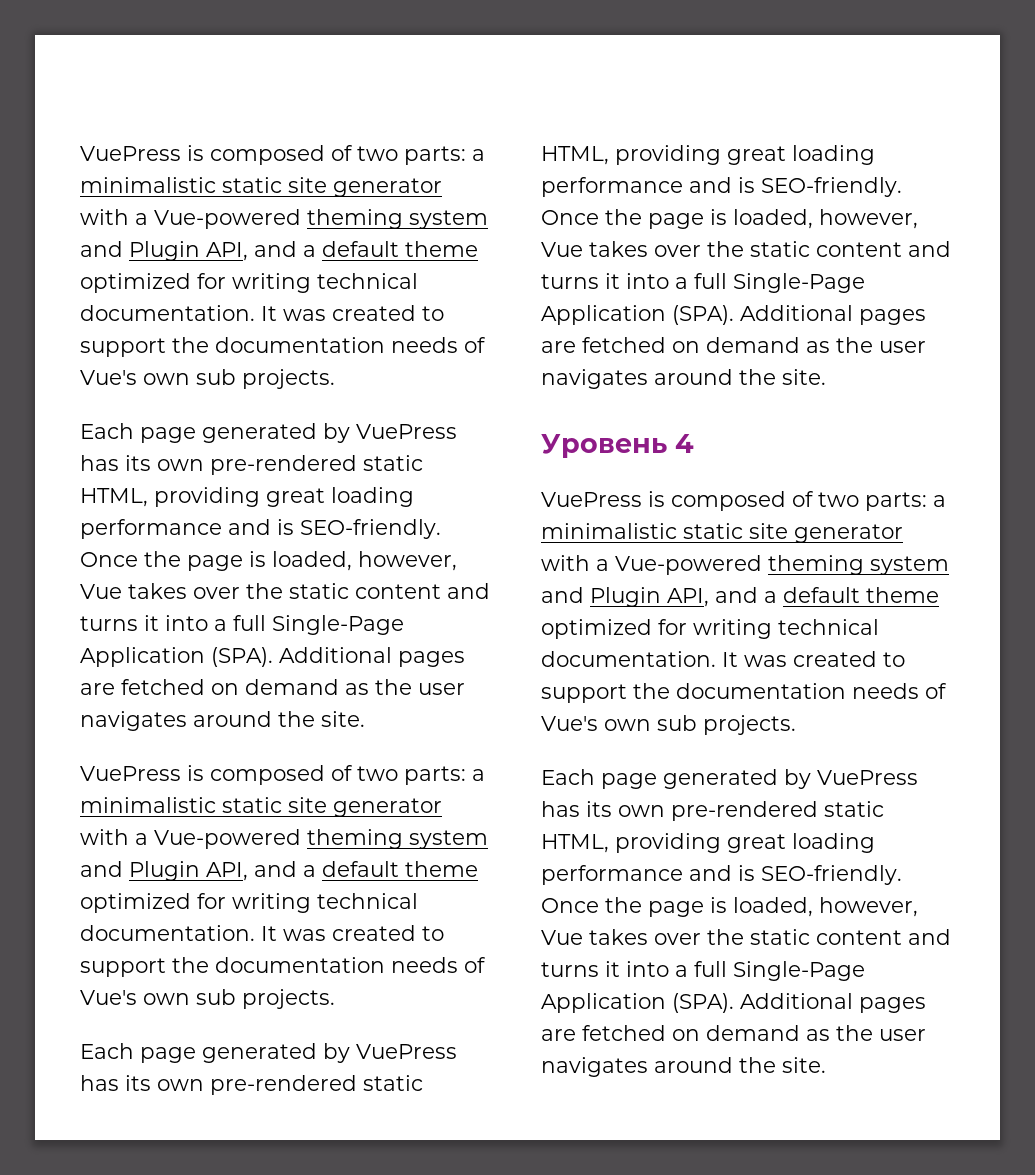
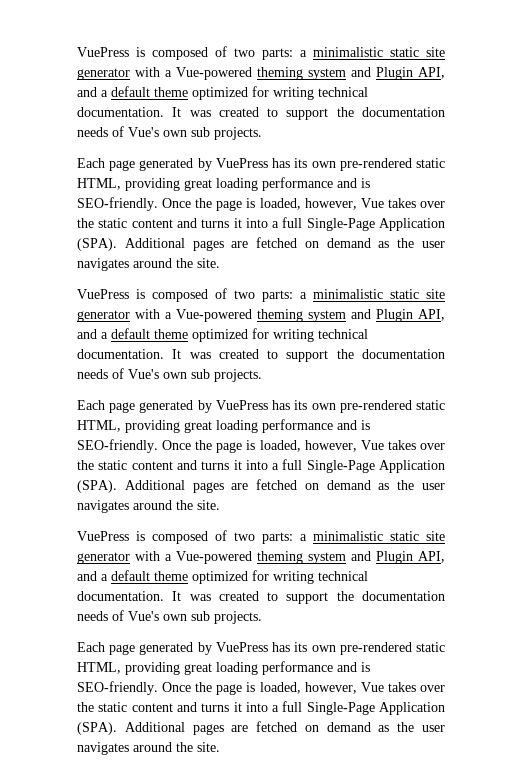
- Уровень 4

